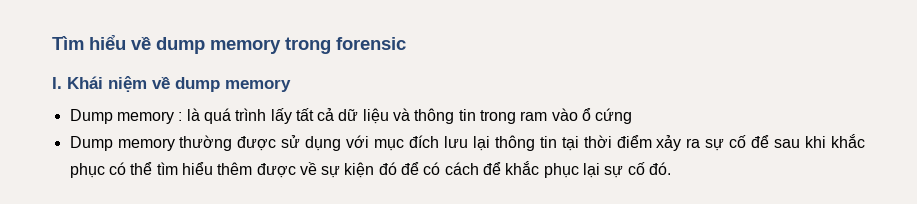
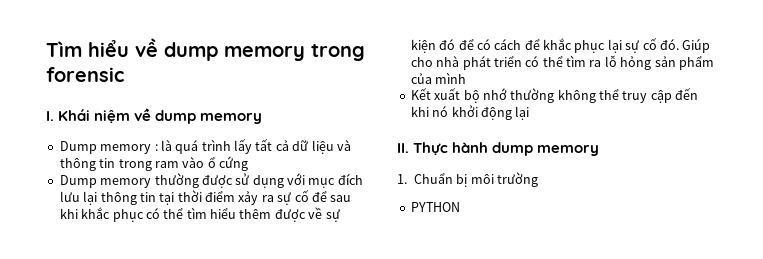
+ Giúp cho nhà phát triển có thể tìm ra lỗ hỏng sản phẩm của mình
+ Kết xuất bộ nhớ thường không thể truy cập đến khi nó khởi động lại
+ II. Thực hành dump memory
+ 1. Chuẩn bị môi trường
+ PYTHON

